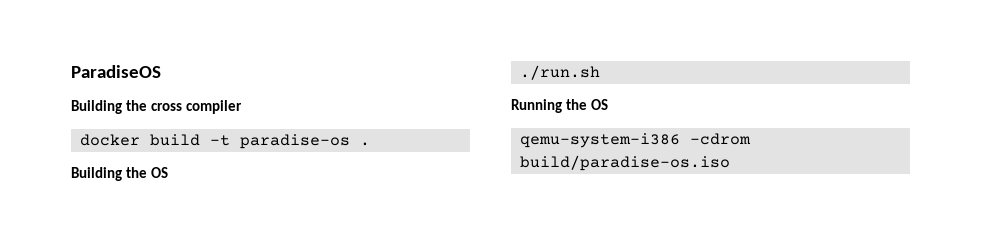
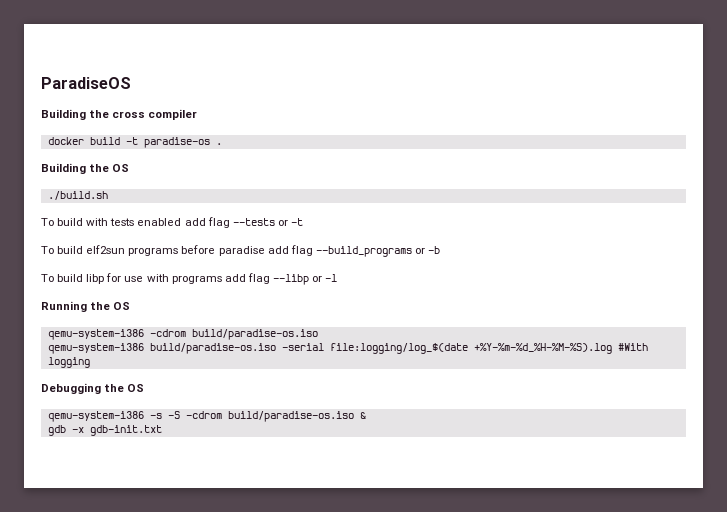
- ./run.sh
+ ./build.sh
+ To build with tests enabled add flag --tests or -t
+ To build elf2sun programs before paradise add flag --build_programs or -b
+ To build libp for use with programs add flag --libp or -l
+ qemu-system-i386 build/paradise-os.iso -serial file:logging/log_$(date +%Y-%m-%d_%H-%M-%S).log #With logging
+ Debugging the OS
+ qemu-system-i386 -s -S -cdrom build/paradise-os.iso &
+ gdb -x gdb-init.txt

